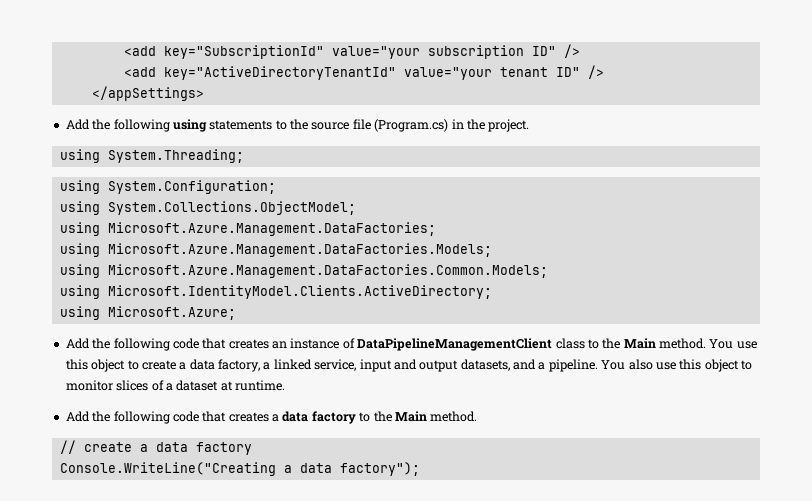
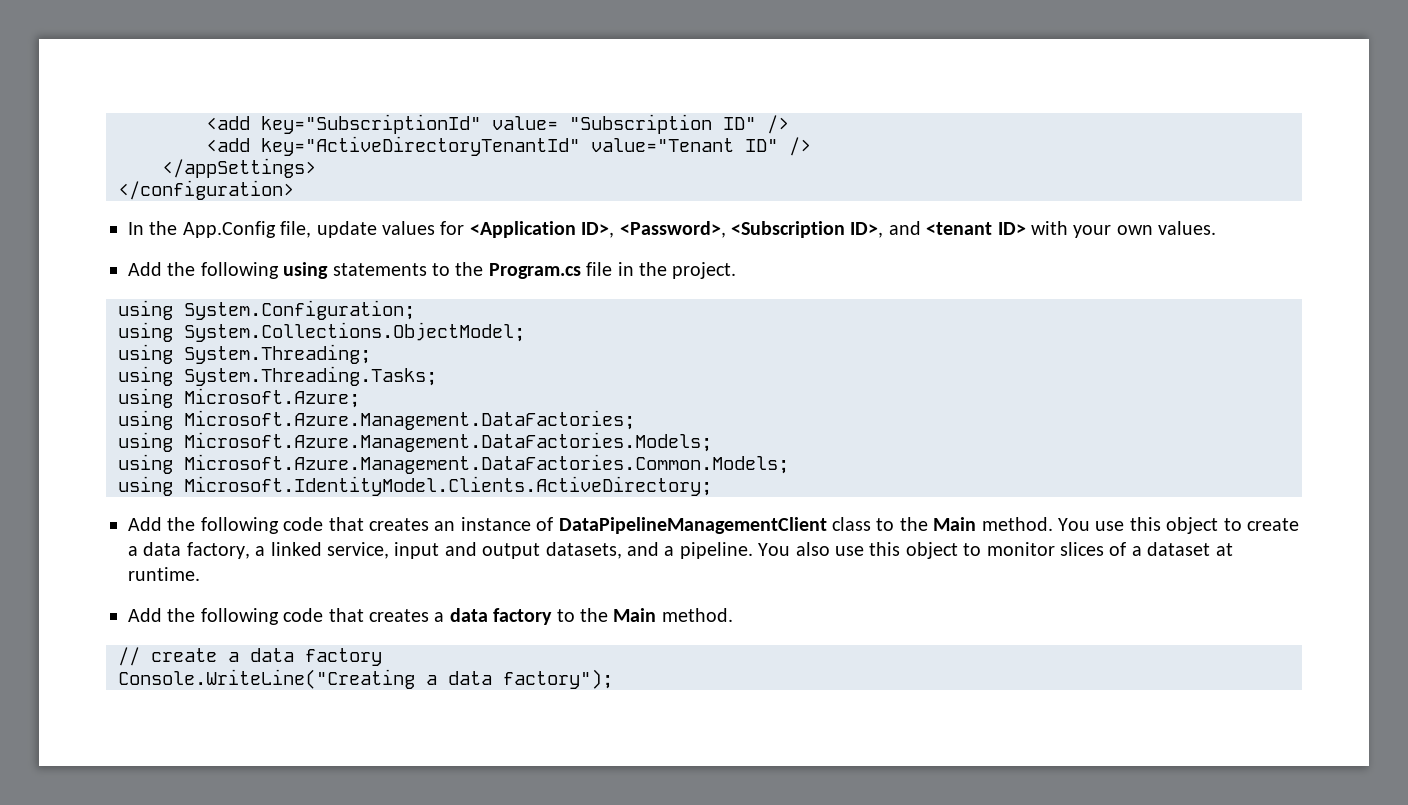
- <add key="SubscriptionId" value="your subscription ID" />
+ <add key="SubscriptionId" value= "Subscription ID" />
- <add key="ActiveDirectoryTenantId" value="your tenant ID" />
+ <add key="ActiveDirectoryTenantId" value="Tenant ID" />
+ </configuration>
+ In the App.Config file, update values for <Application ID>, <Password>, <Subscription ID>, and <tenant ID> with your own values.
- Add the following using statements to the source file (Program.cs) in the project.
+ Add the following using statements to the Program.cs file in the project.
- using System.Threading;
+ using System.Threading;
+ using System.Threading.Tasks;
+ using Microsoft.Azure;
- using Microsoft.Azure;

